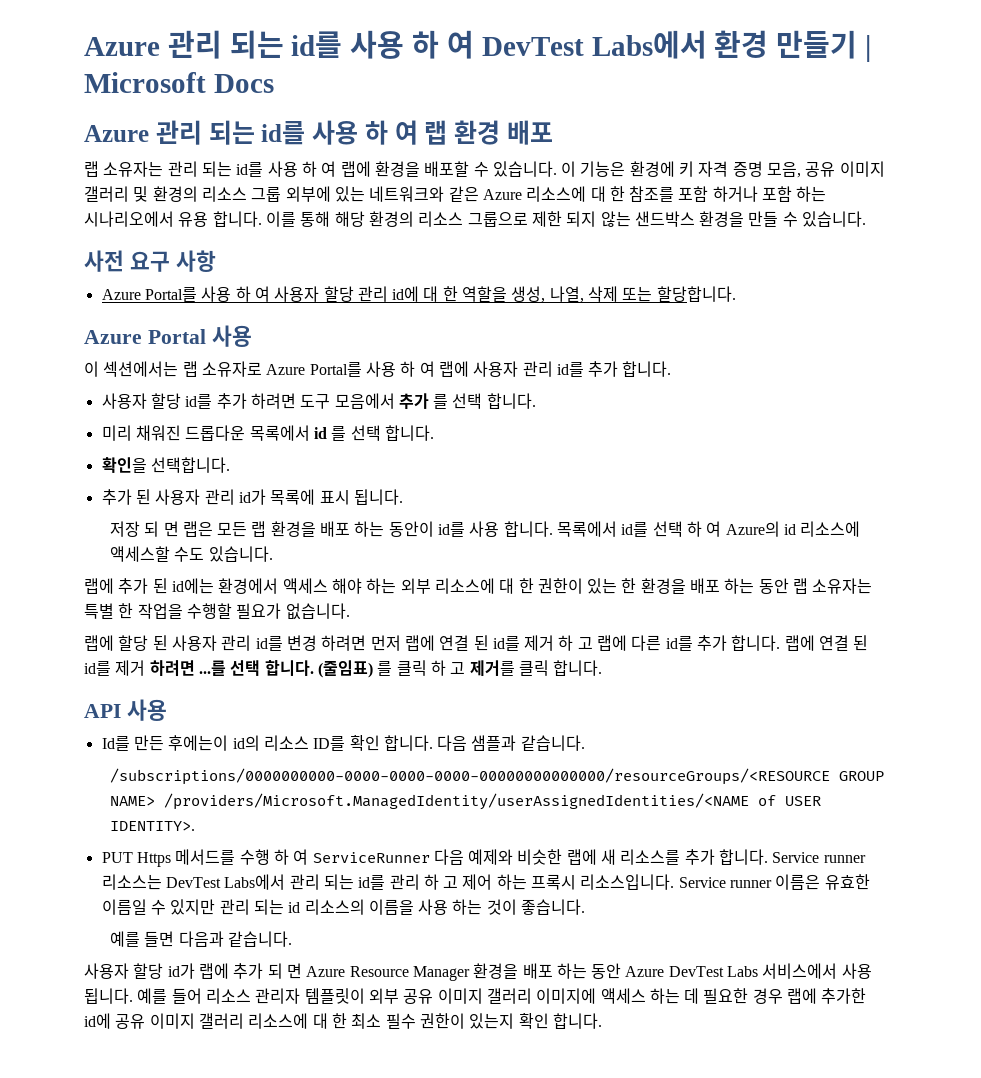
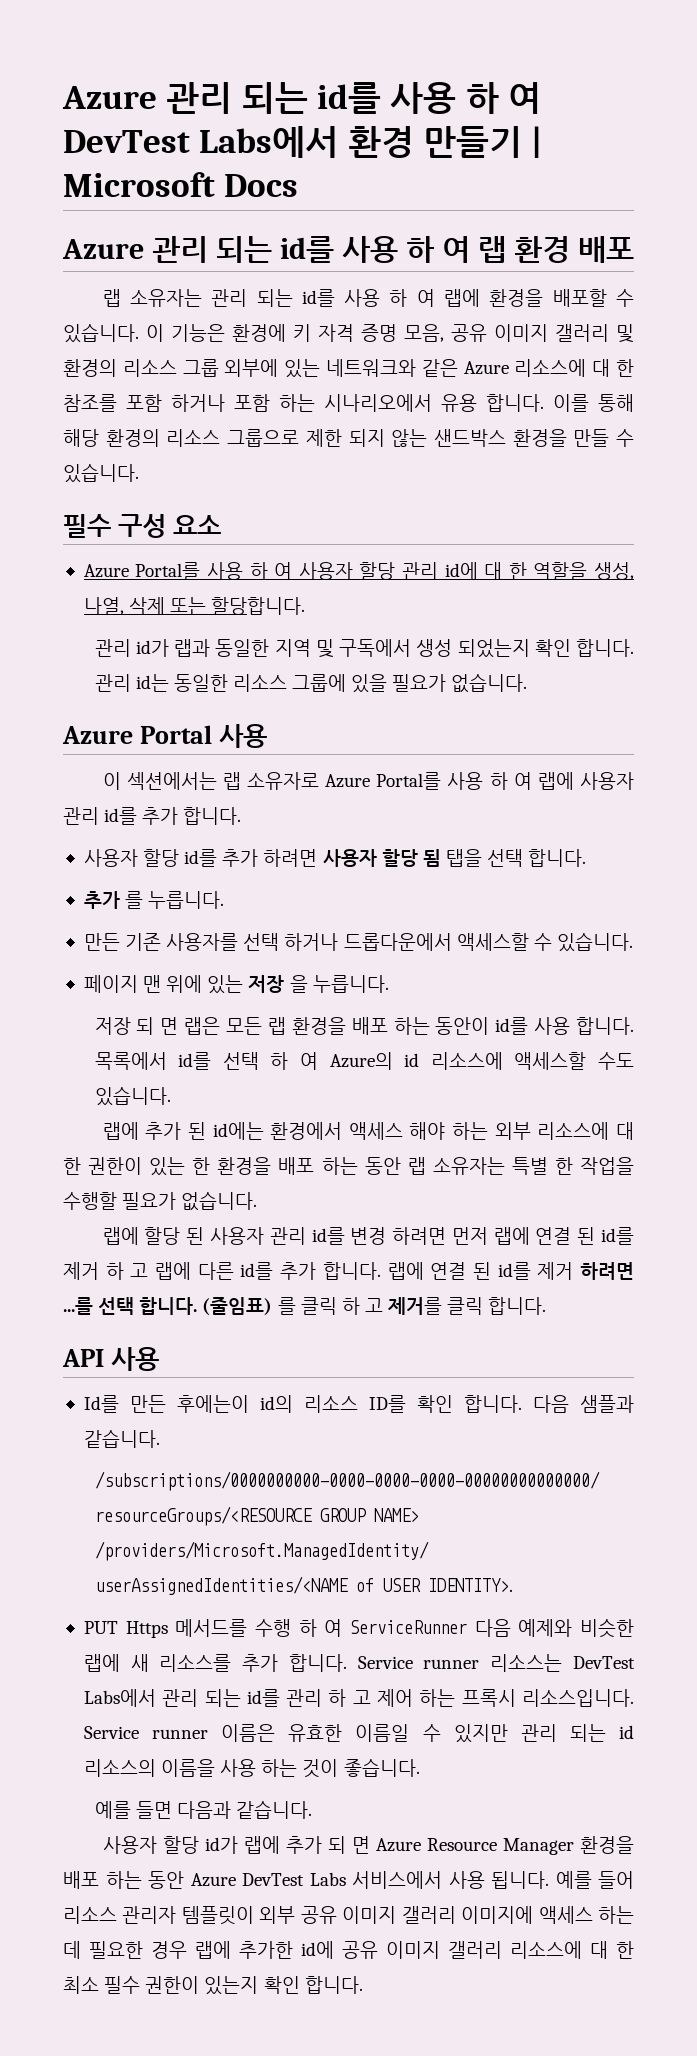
- 사전 요구 사항
+ 필수 구성 요소
+ 관리 id가 랩과 동일한 지역 및 구독에서 생성 되었는지 확인 합니다. 관리 id는 동일한 리소스 그룹에 있을 필요가 없습니다.
- 사용자 할당 id를 추가 하려면 도구 모음에서 추가 를 선택 합니다.
- 미리 채워진 드롭다운 목록에서 id 를 선택 합니다.
- 확인을 선택합니다.
- 추가 된 사용자 관리 id가 목록에 표시 됩니다.
+ 사용자 할당 id를 추가 하려면 사용자 할당 됨 탭을 선택 합니다.
+ 추가 를 누릅니다.
+ 만든 기존 사용자를 선택 하거나 드롭다운에서 액세스할 수 있습니다.
+ 페이지 맨 위에 있는 저장 을 누릅니다.

